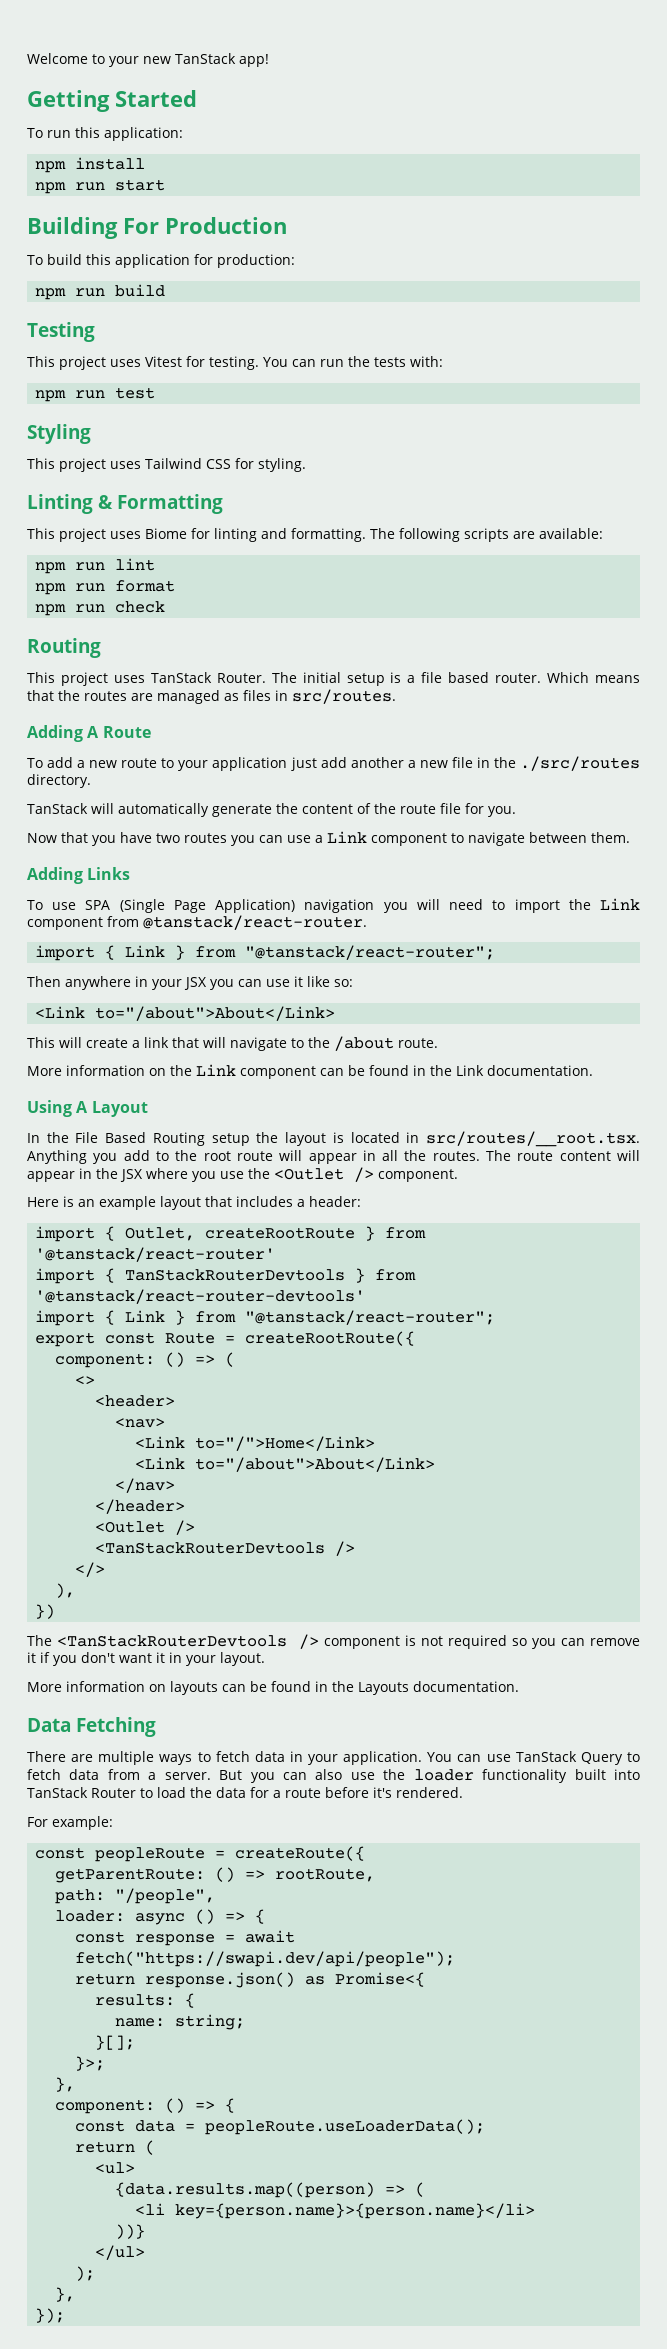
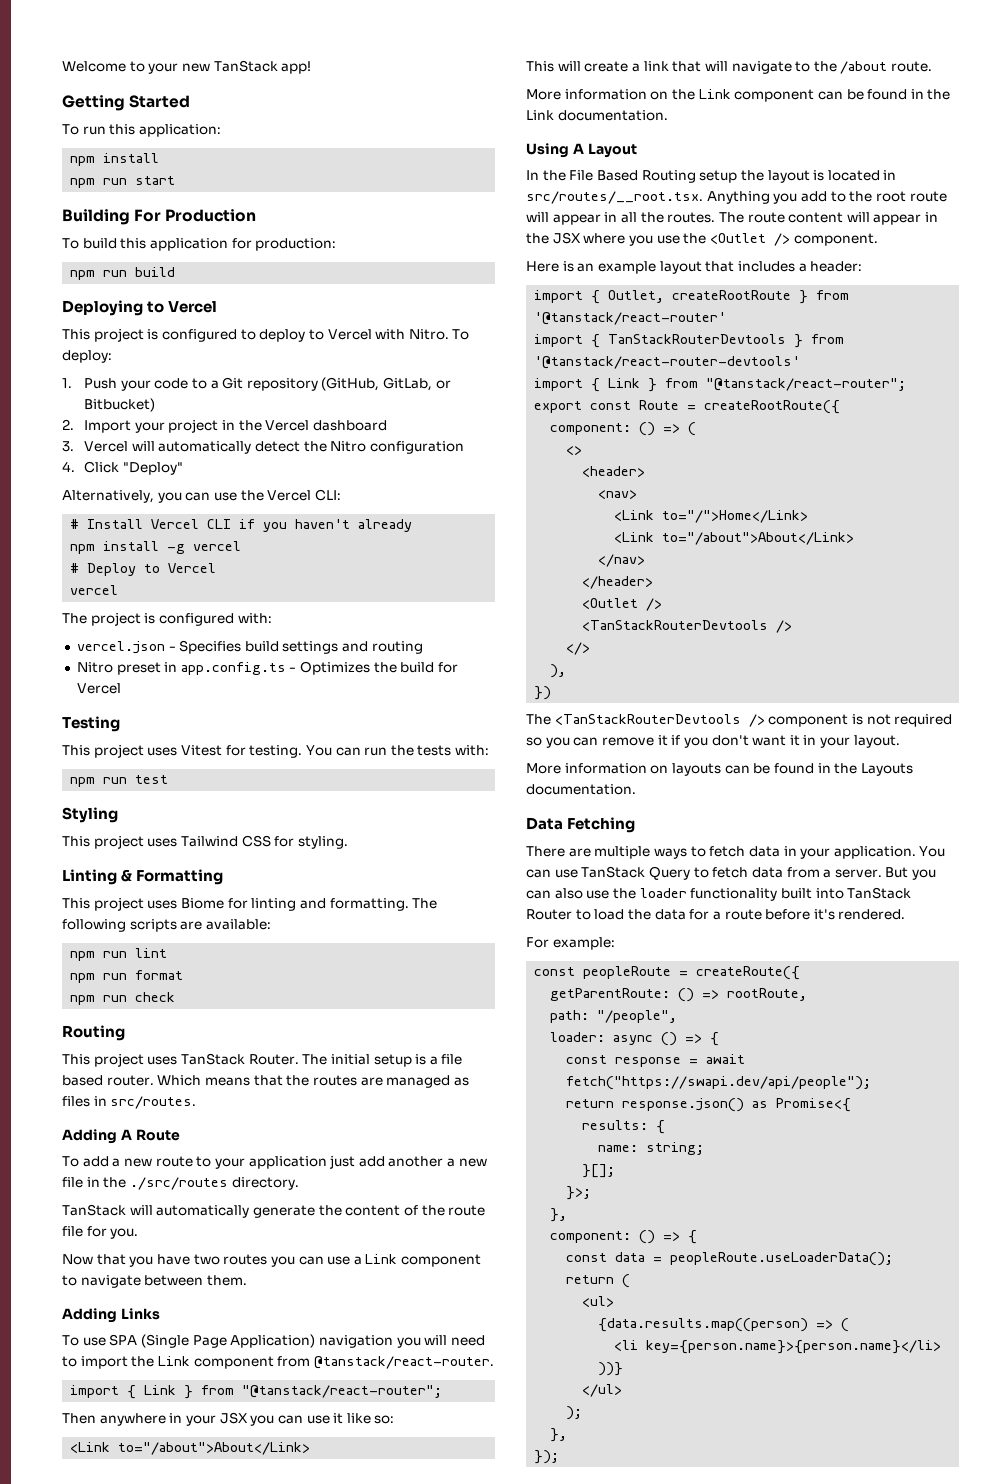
+ Deploying to Vercel
+ This project is configured to deploy to Vercel with Nitro. To deploy:
+ 1. Push your code to a Git repository (GitHub, GitLab, or Bitbucket)
+ 2. Import your project in the Vercel dashboard
+ 3. Vercel will automatically detect the Nitro configuration
+ 4. Click "Deploy"
+ Alternatively, you can use the Vercel CLI:
+ # Install Vercel CLI if you haven't already
+ npm install -g vercel
+ # Deploy to Vercel
+ vercel
+ The project is configured with:
+ vercel.json - Specifies build settings and routing
+ Nitro preset in app.config.ts - Optimizes the build for Vercel

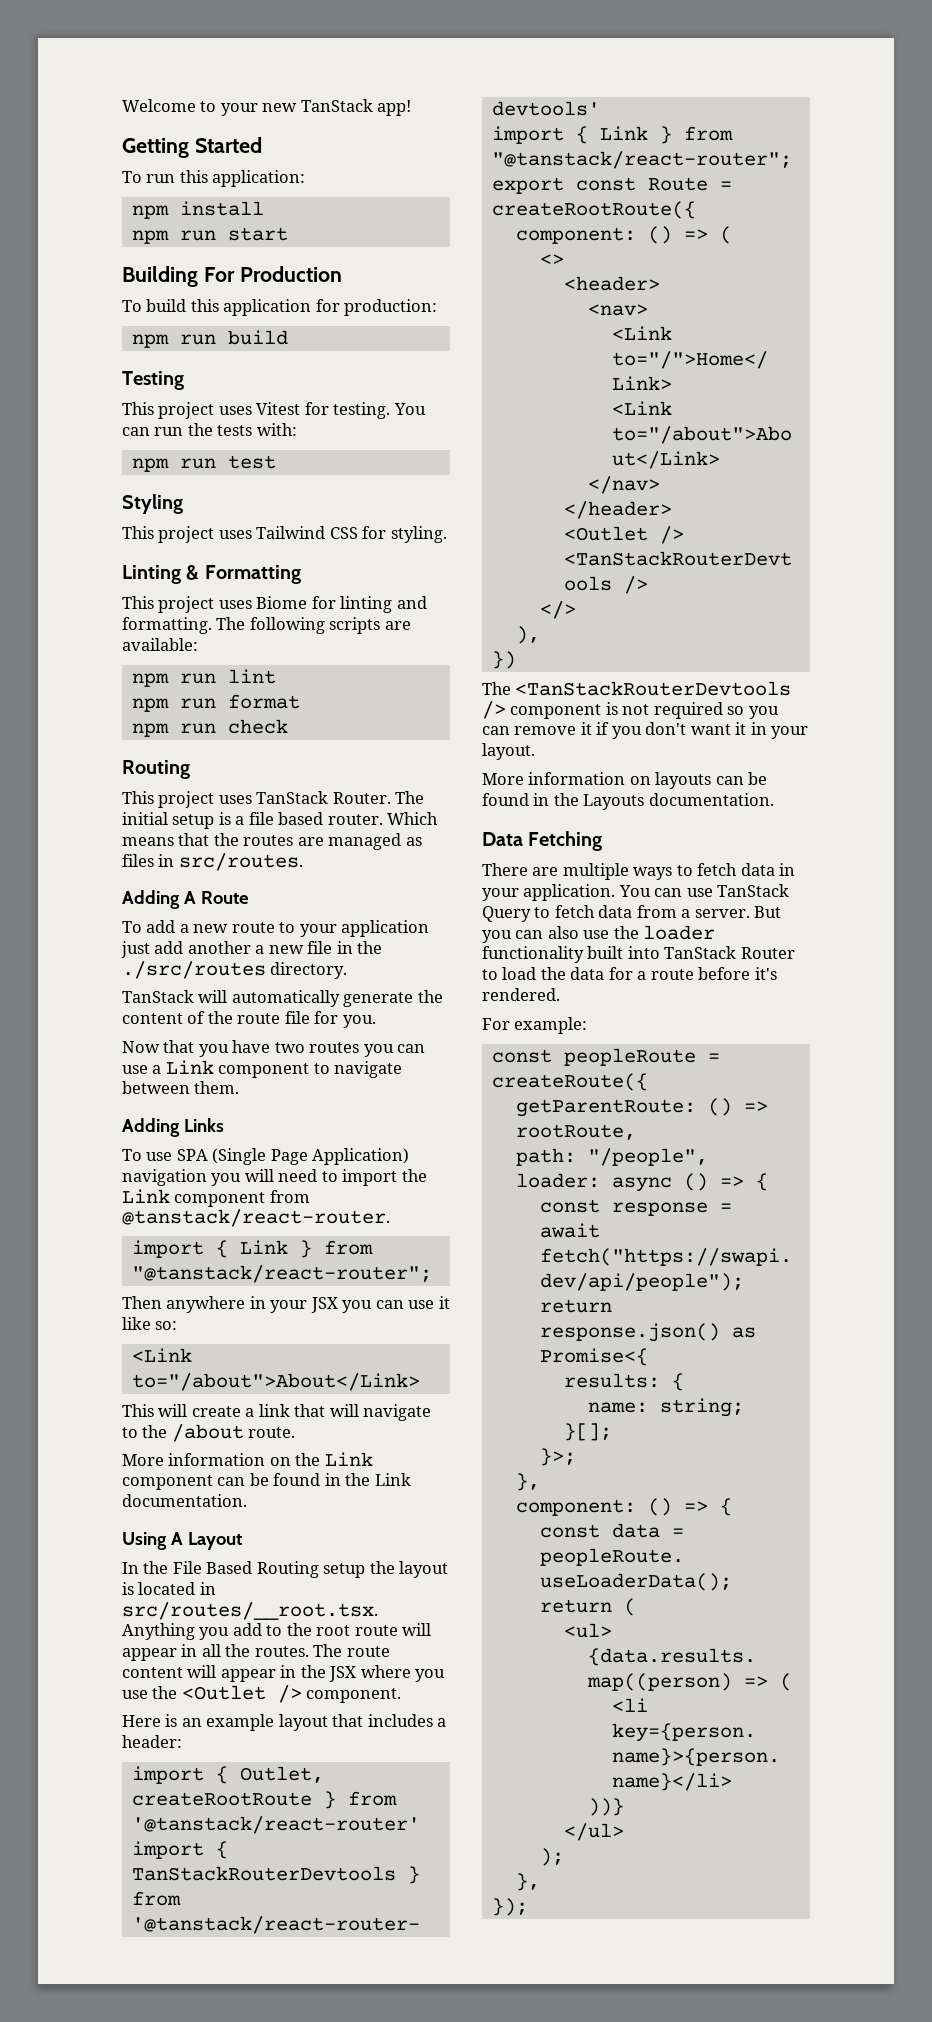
- Deploying to Vercel
- This project is configured to deploy to Vercel with Nitro. To deploy:
- 1. Push your code to a Git repository (GitHub, GitLab, or Bitbucket)
- 2. Import your project in the Vercel dashboard
- 3. Vercel will automatically detect the Nitro configuration
- 4. Click "Deploy"
- Alternatively, you can use the Vercel CLI:
- # Install Vercel CLI if you haven't already
- npm install -g vercel
- # Deploy to Vercel
- vercel
- The project is configured with:
- vercel.json - Specifies build settings and routing
- Nitro preset in app.config.ts - Optimizes the build for Vercel

